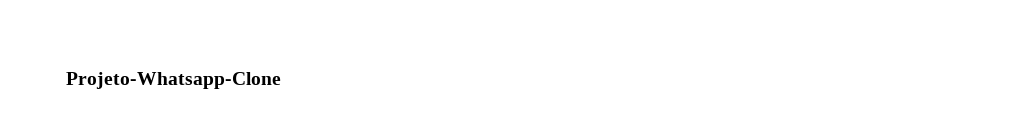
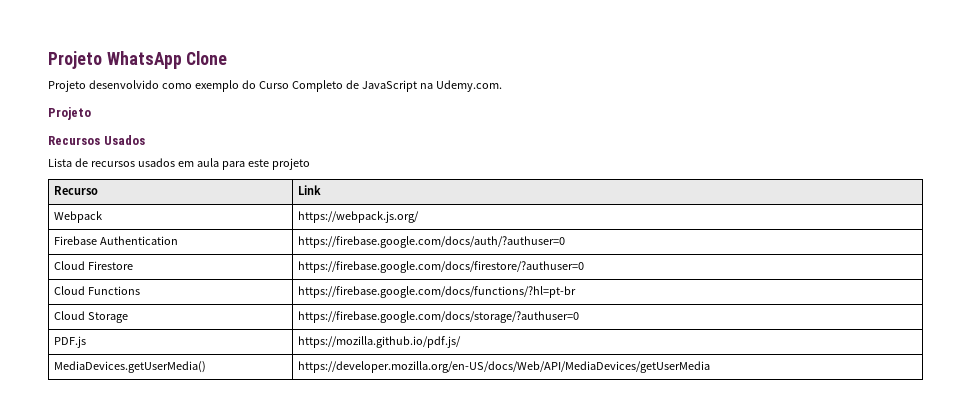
- Projeto-Whatsapp-Clone
+ Projeto WhatsApp Clone
+ Projeto desenvolvido como exemplo do Curso Completo de JavaScript na Udemy.com.
+ Projeto
+ Recursos Usados
+ Lista de recursos usados em aula para este projeto
+ Recurso | Link
+ Webpack | https://webpack.js.org/
+ Firebase Authentication | https://firebase.google.com/docs/auth/?authuser=0
+ Cloud Firestore | https://firebase.google.com/docs/firestore/?authuser=0
+ Cloud Functions | https://firebase.google.com/docs/functions/?hl=pt-br
+ Cloud Storage | https://firebase.google.com/docs/storage/?authuser=0
+ PDF.js | https://mozilla.github.io/pdf.js/
+ MediaDevices.getUserMedia() | https://developer.mozilla.org/en-US/docs/Web/API/MediaDevices/getUserMedia

